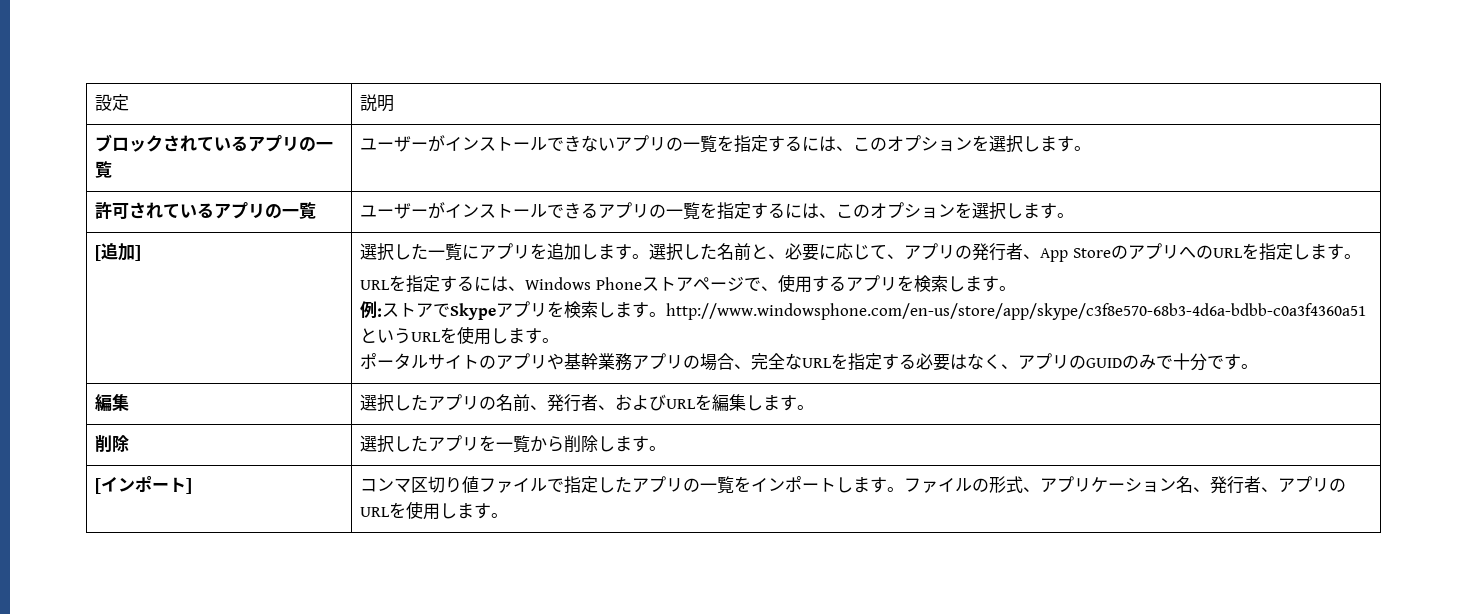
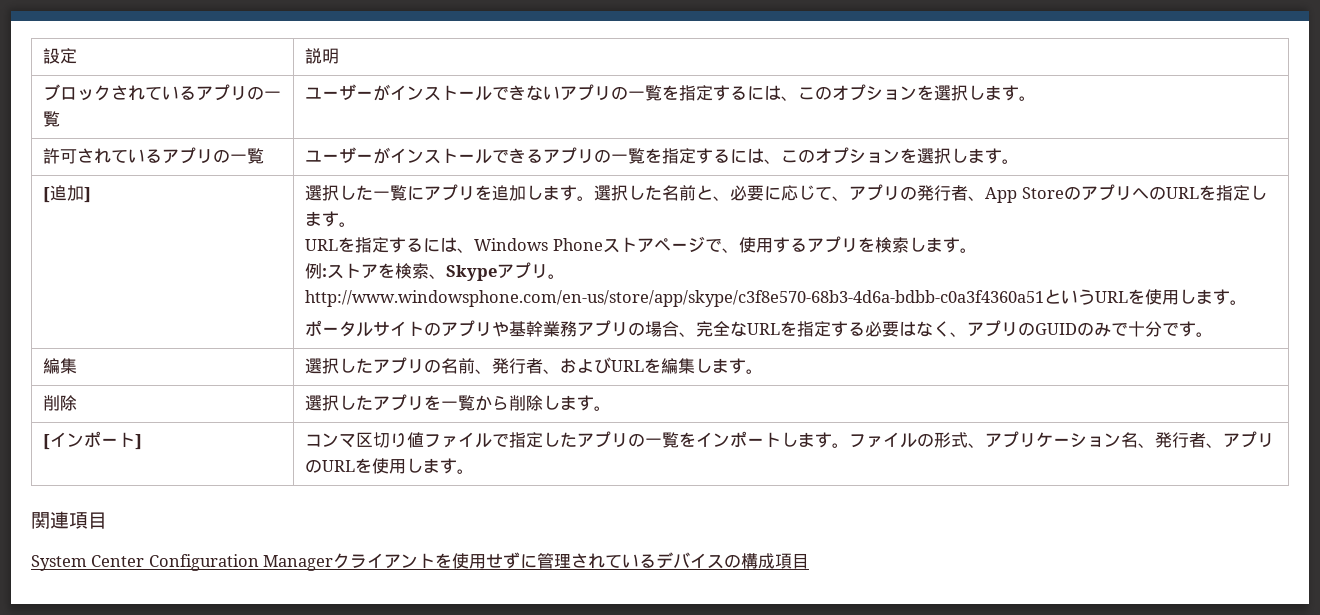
- 例:ストアでSkypeアプリを検索します。http://www.windowsphone.com/en-us/store/app/skype/c3f8e570-68b3-4d6a-bdbb-c0a3f4360a51というURLを使用します。
+ 例:ストアを検索、Skypeアプリ。http://www.windowsphone.com/en-us/store/app/skype/c3f8e570-68b3-4d6a-bdbb-c0a3f4360a51というURLを使用します。
+ 関連項目
+ System Center Configuration Managerクライアントを使用せずに管理されているデバイスの構成項目

